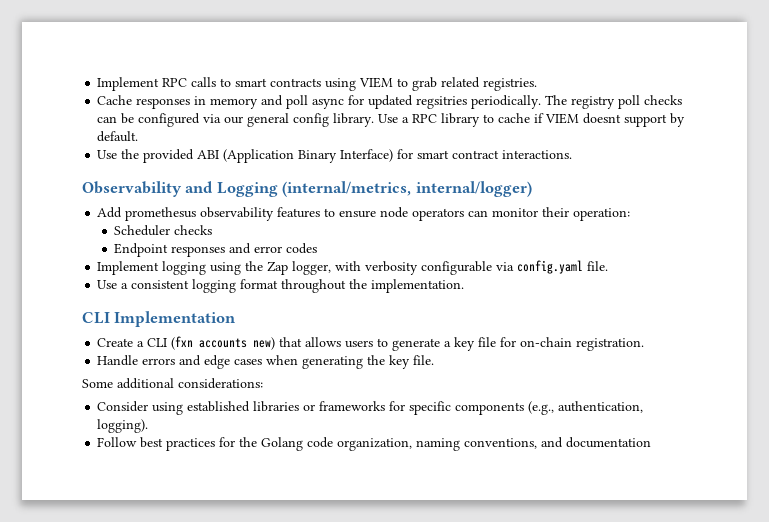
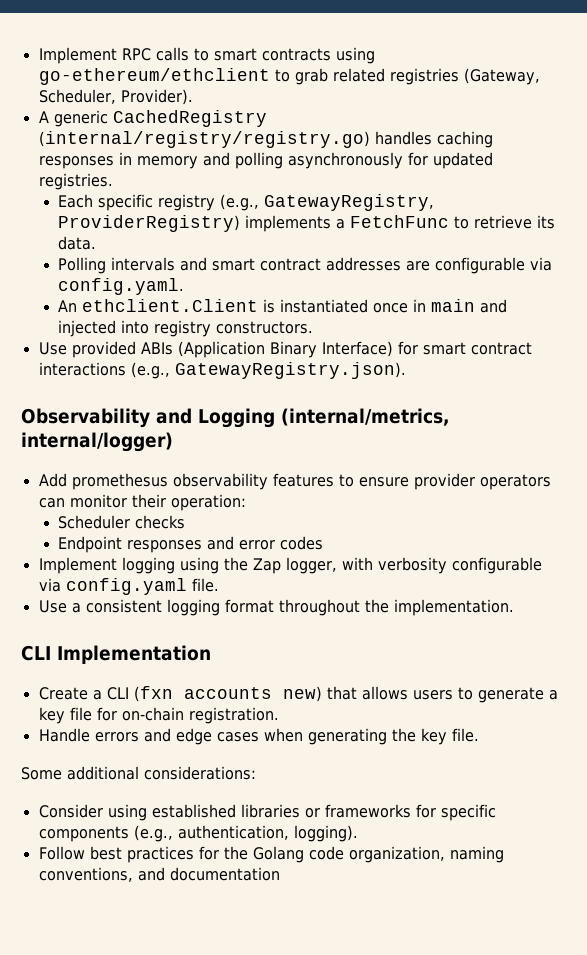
- Implement RPC calls to smart contracts using VIEM to grab related registries.
- Cache responses in memory and poll async for updated regsitries periodically. The registry poll checks can be configured via our general config library. Use a RPC library to cache if VIEM doesnt support by default.
- Use the provided ABI (Application Binary Interface) for smart contract interactions.
+ Implement RPC calls to smart contracts using go-ethereum/ethclient to grab related registries (Gateway, Scheduler, Provider).
+ A generic CachedRegistry (internal/registry/registry.go) handles caching responses in memory and polling asynchronously for updated registries.
+ Each specific registry (e.g., GatewayRegistry, ProviderRegistry) implements a FetchFunc to retrieve its data.
+ Polling intervals and smart contract addresses are configurable via config.yaml.
+ An ethclient.Client is instantiated once in main and injected into registry constructors.
+ Use provided ABIs (Application Binary Interface) for smart contract interactions (e.g., GatewayRegistry.json).
- Add promethesus observability features to ensure node operators can monitor their operation:
+ Add promethesus observability features to ensure provider operators can monitor their operation:

